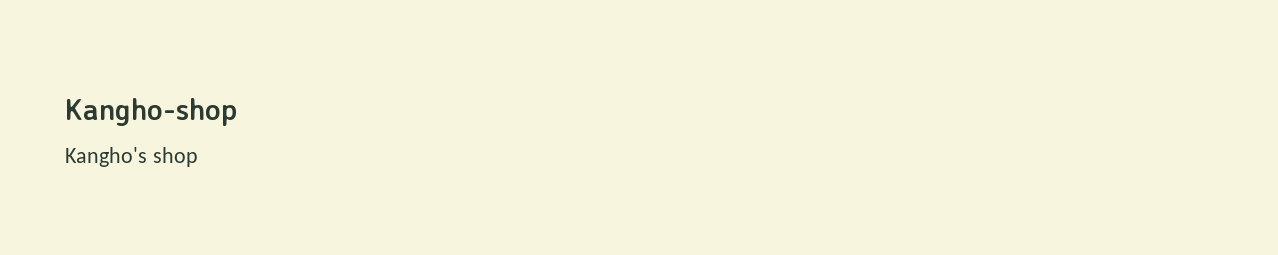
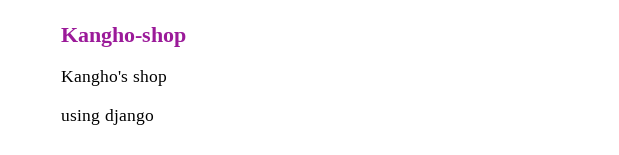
+ using django

